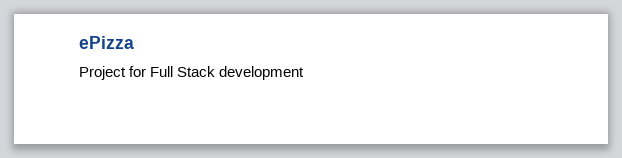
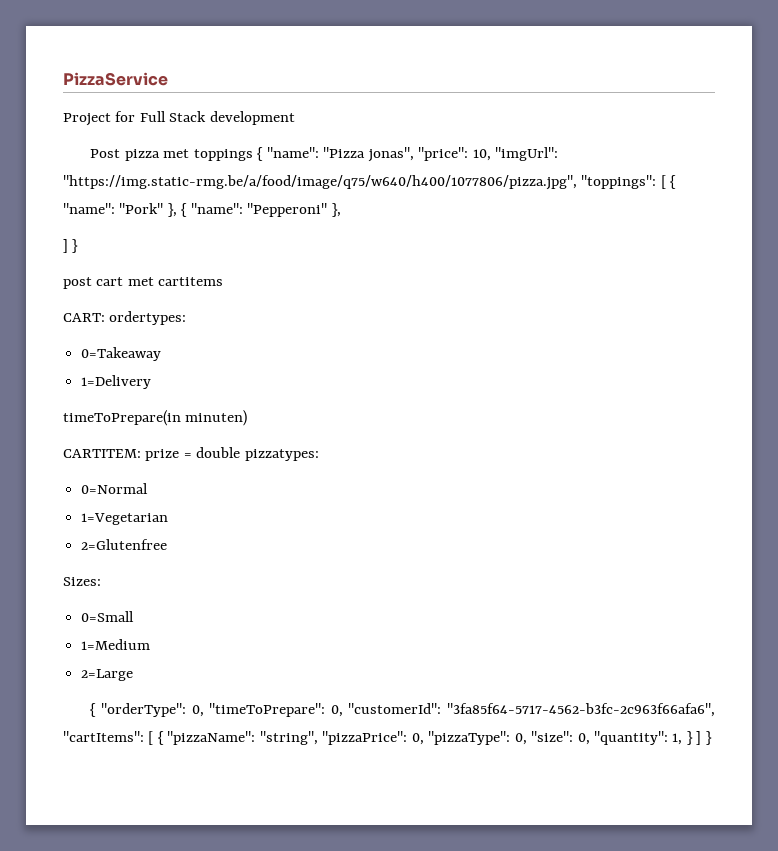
- ePizza
+ PizzaService
+ Post pizza met toppings { "name": "Pizza jonas", "price": 10, "imgUrl": "https://img.static-rmg.be/a/food/image/q75/w640/h400/1077806/pizza.jpg", "toppings": [ { "name": "Pork" }, { "name": "Pepperoni" },
+ ] }
+ post cart met cartitems
+ CART: ordertypes:
+ 0=Takeaway
+ 1=Delivery
+ timeToPrepare(in minuten)
+ CARTITEM: prize = double pizzatypes:
+ 0=Normal
+ 1=Vegetarian
+ 2=Glutenfree
+ Sizes:
+ 0=Small
+ 1=Medium
+ 2=Large
+ { "orderType": 0, "timeToPrepare": 0, "customerId": "3fa85f64-5717-4562-b3fc-2c963f66afa6", "cartItems": [ { "pizzaName": "string", "pizzaPrice": 0, "pizzaType": 0, "size": 0, "quantity": 1, } ] }

